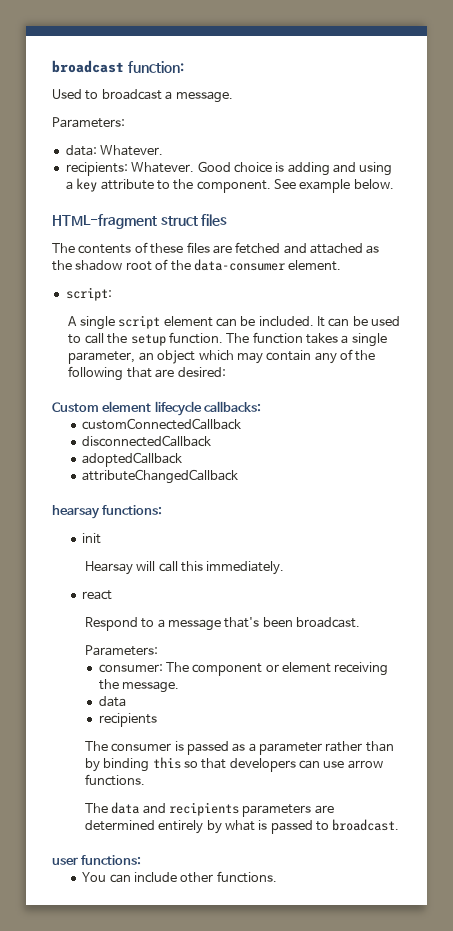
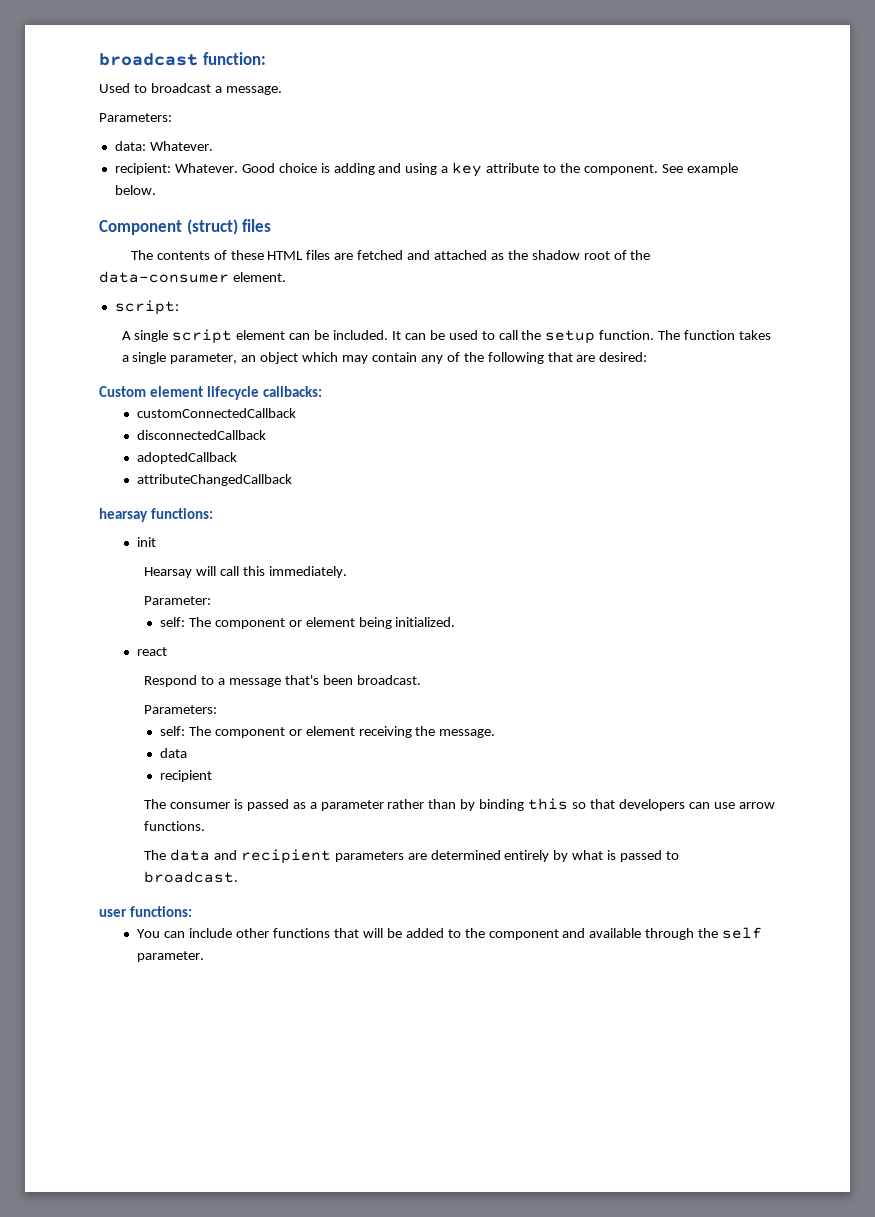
- recipients: Whatever.
+ recipient: Whatever.
- HTML-fragment struct files
+ Component (struct) files
- The contents of these files are fetched and attached as the shadow root of the data-consumer element.
+ The contents of these HTML files are fetched and attached as the shadow root of the data-consumer element.
+ Parameter:
+ self: The component or element being initialized.
- consumer: The component or element receiving the message.
+ self: The component or element receiving the message.
  data
- recipients
+ recipient
- The data and recipients parameters are determined entirely by what is passed to broadcast.
+ The data and recipient parameters are determined entirely by what is passed to broadcast.
- You can include other functions.
+ You can include other functions that will be added to the component and available through the self parameter.

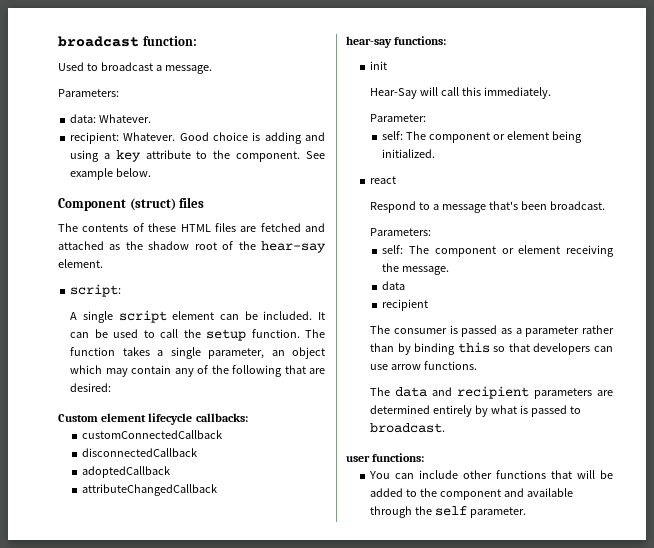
- The contents of these HTML files are fetched and attached as the shadow root of the data-consumer element.
+ The contents of these HTML files are fetched and attached as the shadow root of the hear-say element.
- hearsay functions:
+ hear-say functions:
- Hearsay will call this immediately.
+ Hear-Say will call this immediately.

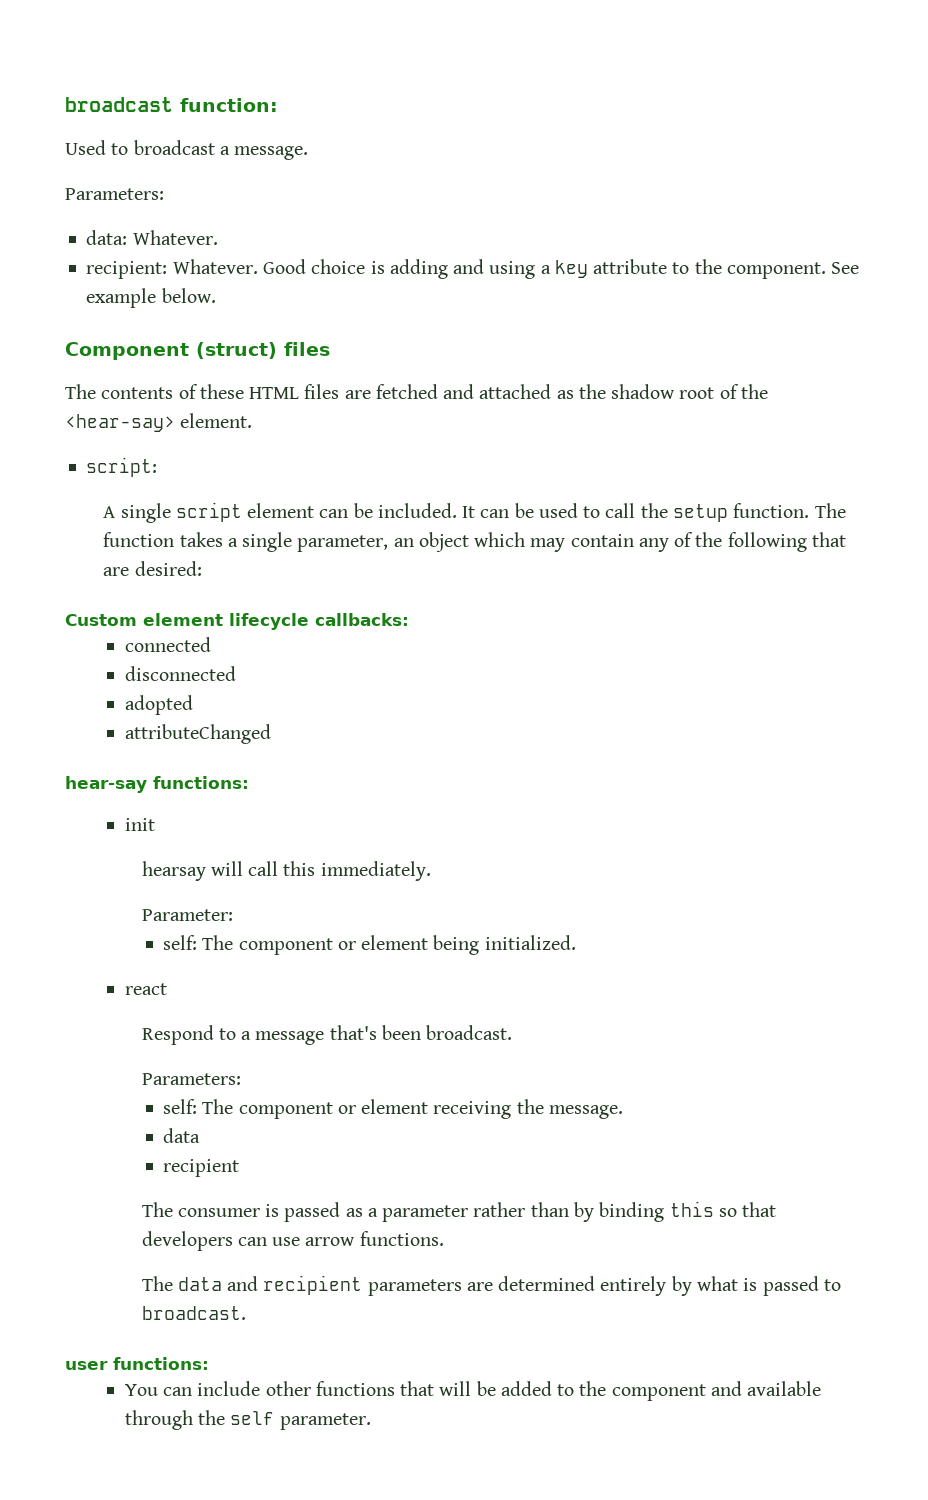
- The contents of these HTML files are fetched and attached as the shadow root of the hear-say element.
+ The contents of these HTML files are fetched and attached as the shadow root of the <hear-say> element.
- customConnectedCallback
- disconnectedCallback
- adoptedCallback
- attributeChangedCallback
+ connected
+ disconnected
+ adopted
+ attributeChanged
- Hear-Say will call this immediately.
+ hearsay will call this immediately.

